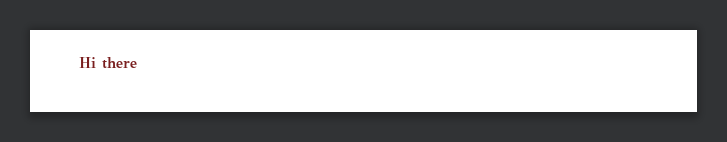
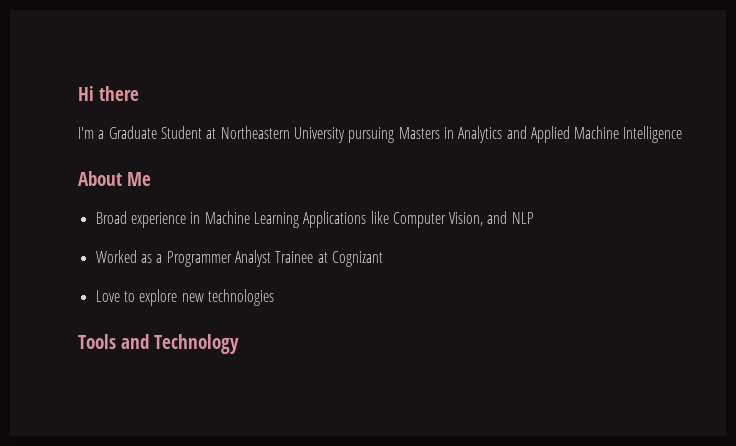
+ I'm a Graduate Student at Northeastern University pursuing Masters in Analytics and Applied Machine Intelligence
+ About Me
+ Broad experience in Machine Learning Applications like Computer Vision, and NLP
+ Worked as a Programmer Analyst Trainee at Cognizant
+ Love to explore new technologies
+ Tools and Technology

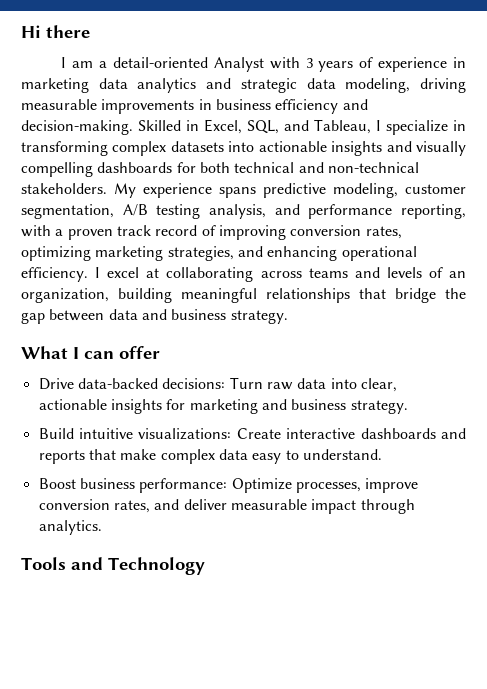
- I'm a Graduate Student at Northeastern University pursuing Masters in Analytics and Applied Machine Intelligence
- About Me
- Broad experience in Machine Learning Applications like Computer Vision, and NLP
- Worked as a Programmer Analyst Trainee at Cognizant
- Love to explore new technologies
+ I am a detail-oriented Analyst with 3 years of experience in marketing data analytics and strategic data modeling, driving measurable improvements in business efficiency and decision-making. Skilled in Excel, SQL, and Tableau, I specialize in transforming complex datasets into actionable insights and visually compelling dashboards for both technical and non-technical stakeholders. My experience spans predictive modeling, customer segmentation, A/B testing analysis, and performance reporting, with a proven track record of improving conversion rates, optimizing marketing strategies, and enhancing operational efficiency. I excel at collaborating across teams and levels of an organization, building meaningful relationships that bridge the gap between data and business strategy.
+ What I can offer
+ Drive data-backed decisions: Turn raw data into clear, actionable insights for marketing and business strategy.
+ Build intuitive visualizations: Create interactive dashboards and reports that make complex data easy to understand.
+ Boost business performance: Optimize processes, improve conversion rates, and deliver measurable impact through analytics.

